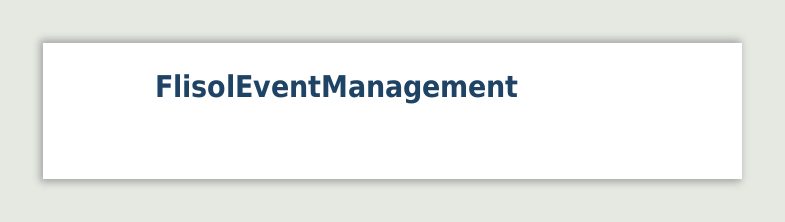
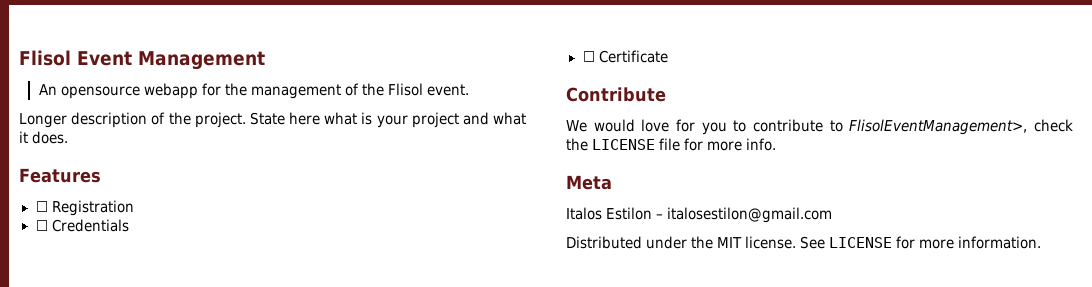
- FlisolEventManagement
+ Flisol Event Management
+ An opensource webapp for the management of the Flisol event.
+ Longer description of the project. State here what is your project and what it does.
+ Features
+ ☐ Registration
+ ☐ Credentials
+ ☐ Certificate
+ Contribute
+ We would love for you to contribute to FlisolEventManagement>, check the LICENSE file for more info.
+ Meta
+ Italos Estilon – italosestilon@gmail.com
+ Distributed under the MIT license. See LICENSE for more information.

